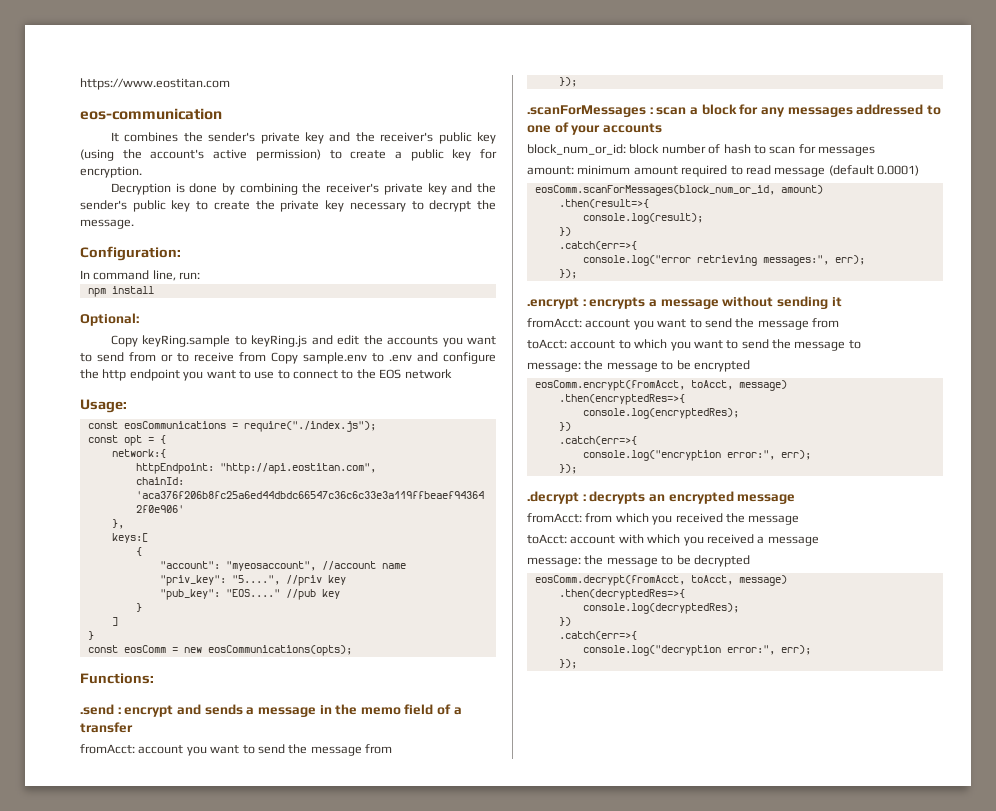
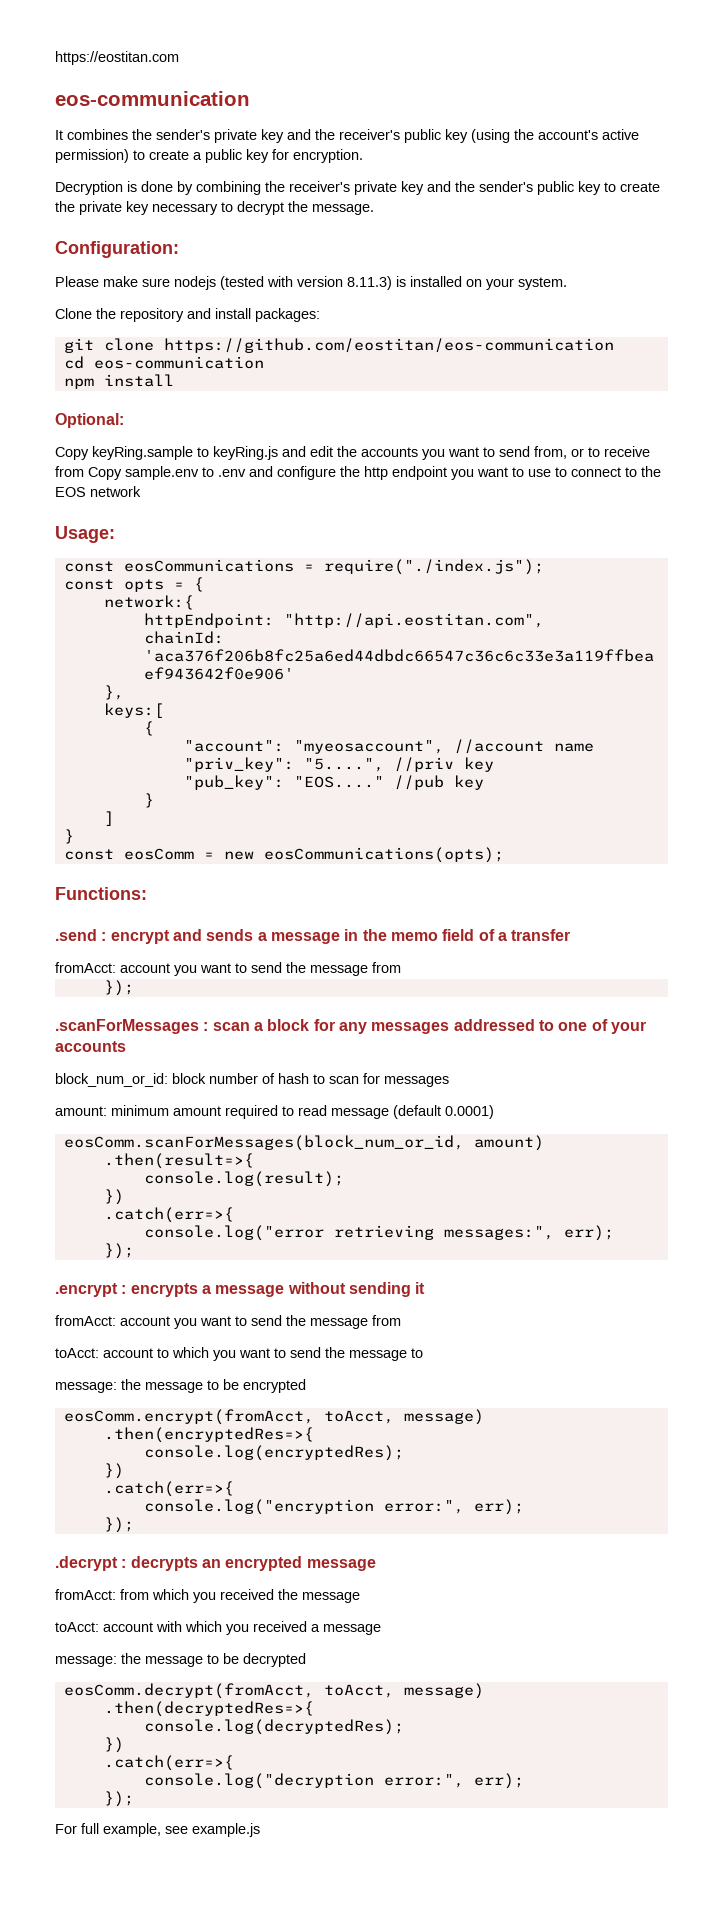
- https://www.eostitan.com
+ https://eostitan.com
- In command line, run:
+ Please make sure nodejs (tested with version 8.11.3) is installed on your system.
+ Clone the repository and install packages:
+ git clone https://github.com/eostitan/eos-communication
+ cd eos-communication
- Copy keyRing.sample to keyRing.js and edit the accounts you want to send from or to receive from Copy sample.env to .env and configure the http endpoint you want to use to connect to the EOS network
+ Copy keyRing.sample to keyRing.js and edit the accounts you want to send from, or to receive from Copy sample.env to .env and configure the http endpoint you want to use to connect to the EOS network
- const opt = {
+ const opts = {
+ For full example, see example.js

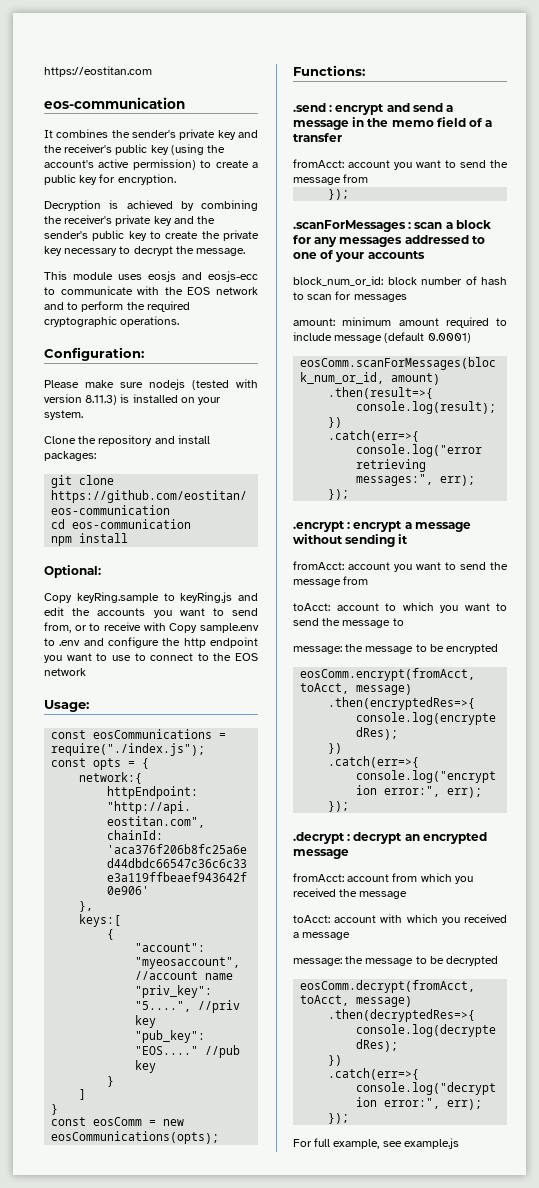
- Decryption is done by combining the receiver's private key and the sender's public key to create the private key necessary to decrypt the message.
+ Decryption is achieved by combining the receiver's private key and the sender's public key to create the private key necessary to decrypt the message.
+ This module uses eosjs and eosjs-ecc to communicate with the EOS network and to perform the required cryptographic operations.
- Copy keyRing.sample to keyRing.js and edit the accounts you want to send from, or to receive from Copy sample.env to .env and configure the http endpoint you want to use to connect to the EOS network
+ Copy keyRing.sample to keyRing.js and edit the accounts you want to send from, or to receive with Copy sample.env to .env and configure the http endpoint you want to use to connect to the EOS network
- .send : encrypt and sends a message in the memo field of a transfer
+ .send : encrypt and send a message in the memo field of a transfer
- amount: minimum amount required to read message (default 0.0001)
+ amount: minimum amount required to include message (default 0.0001)
- .encrypt : encrypts a message without sending it
+ .encrypt : encrypt a message without sending it
- .decrypt : decrypts an encrypted message
+ .decrypt : decrypt an encrypted message
- fromAcct: from which you received the message
+ fromAcct: account from which you received the message

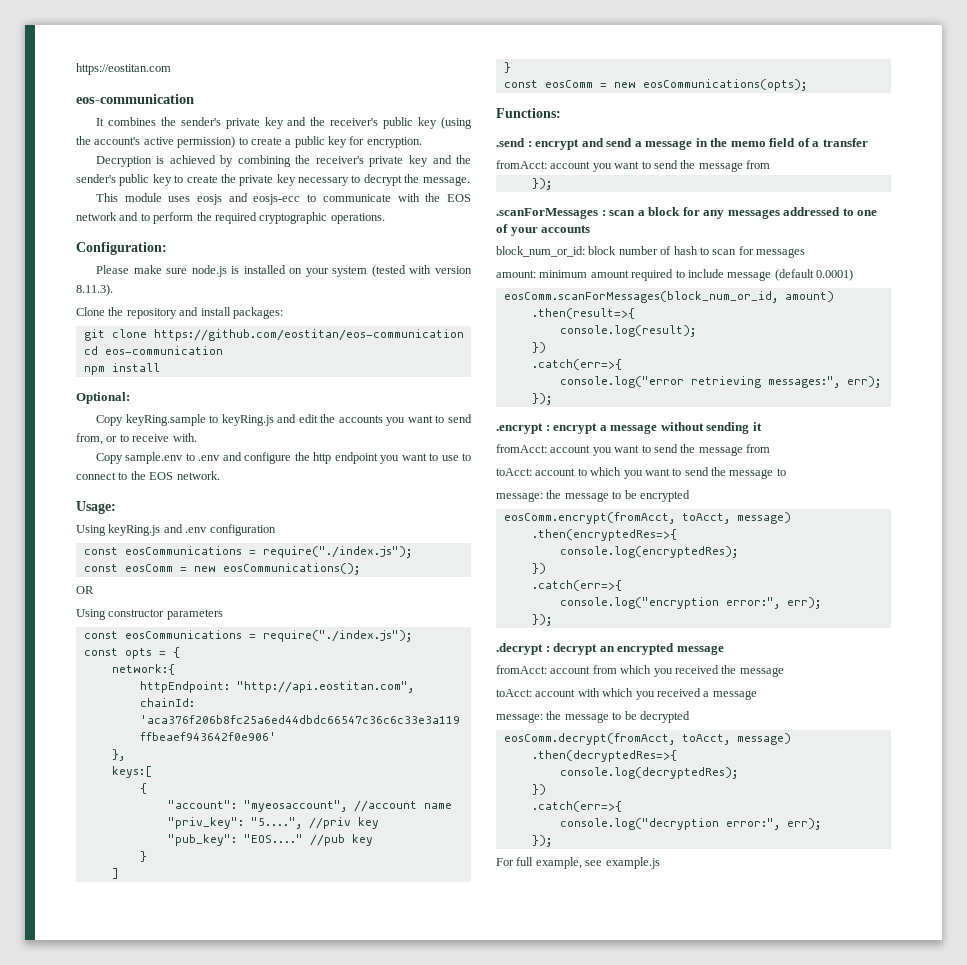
- Please make sure nodejs (tested with version 8.11.3) is installed on your system.
+ Please make sure node.js is installed on your system (tested with version 8.11.3).
- Copy keyRing.sample to keyRing.js and edit the accounts you want to send from, or to receive with Copy sample.env to .env and configure the http endpoint you want to use to connect to the EOS network
+ Copy keyRing.sample to keyRing.js and edit the accounts you want to send from, or to receive with.
+ Copy sample.env to .env and configure the http endpoint you want to use to connect to the EOS network.
+ Using keyRing.js and .env configuration
+ const eosCommunications = require("./index.js");
+ const eosComm = new eosCommunications();
+ OR
+ Using constructor parameters

